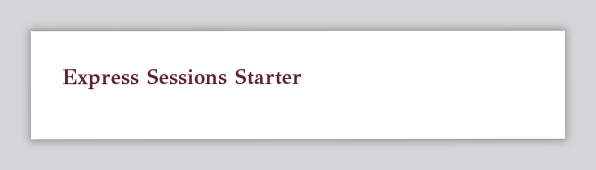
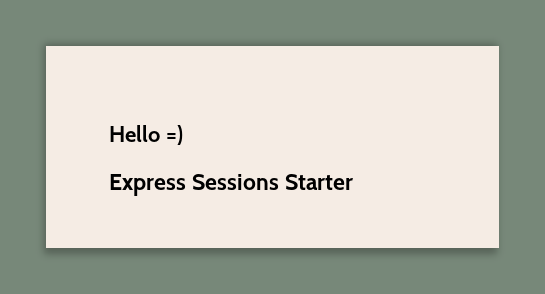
+ Hello =)

